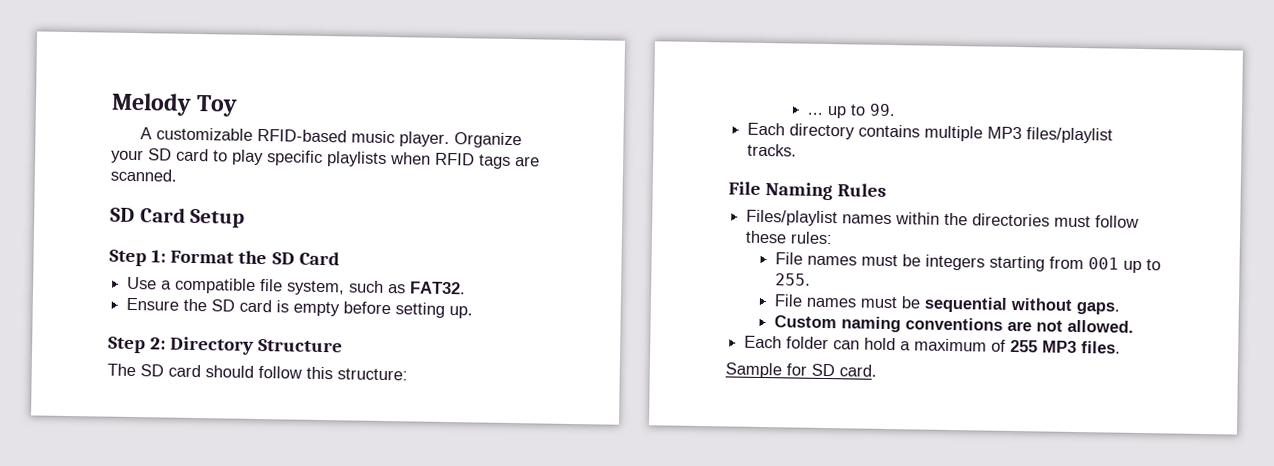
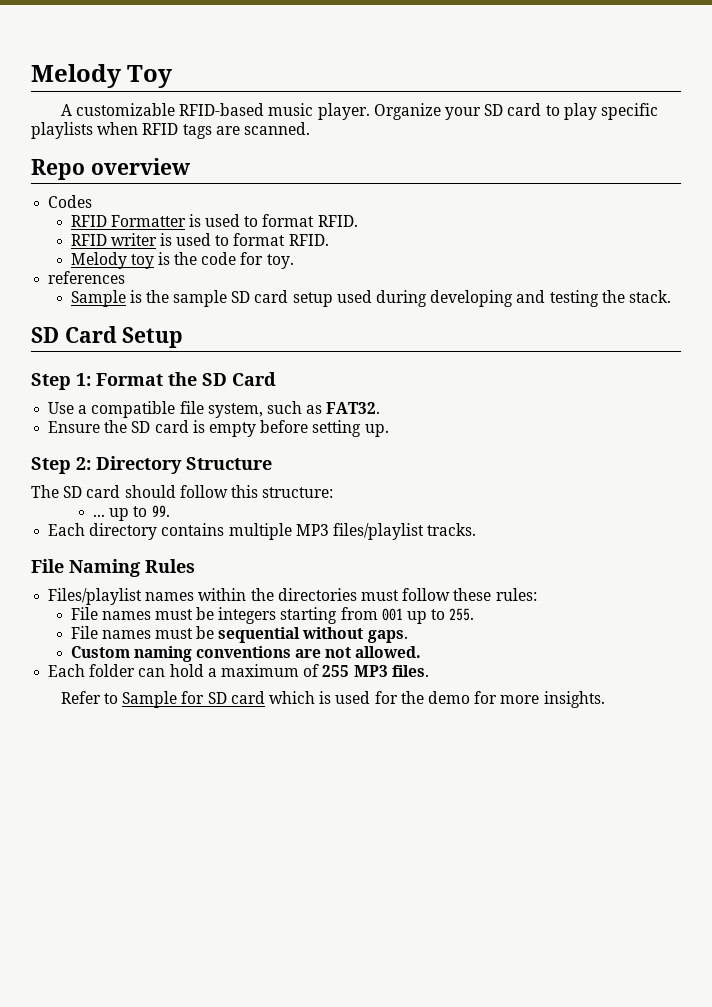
+ Repo overview
+ Codes
+ RFID Formatter is used to format RFID.
+ RFID writer is used to format RFID.
+ Melody toy is the code for toy.
+ references
+ Sample is the sample SD card setup used during developing and testing the stack.
- Sample for SD card.
+ Refer to Sample for SD card which is used for the demo for more insights.

